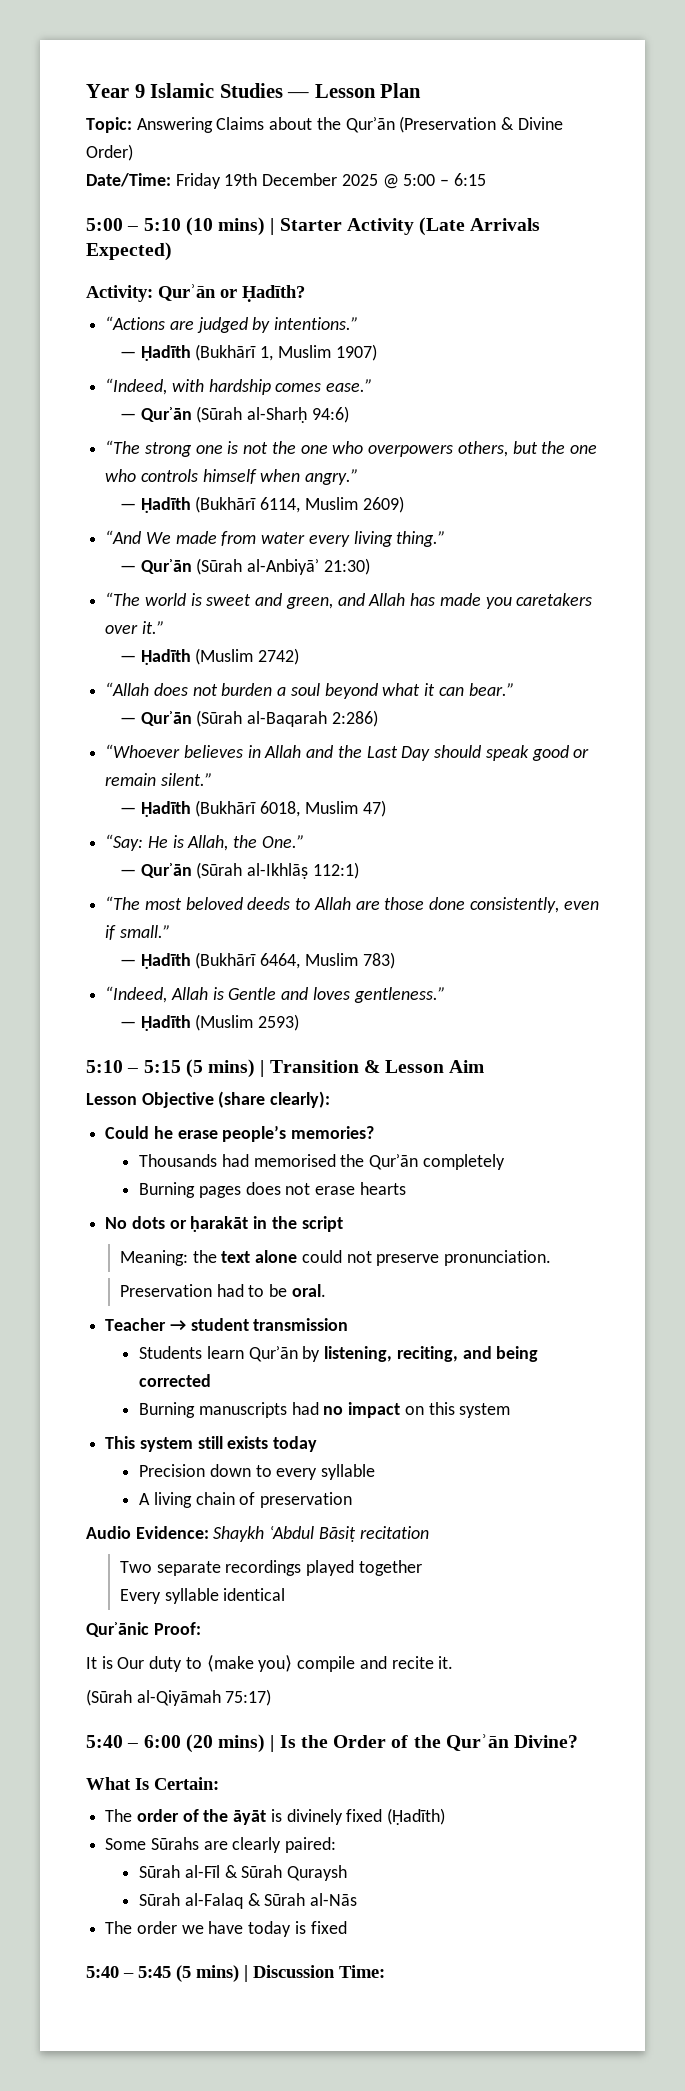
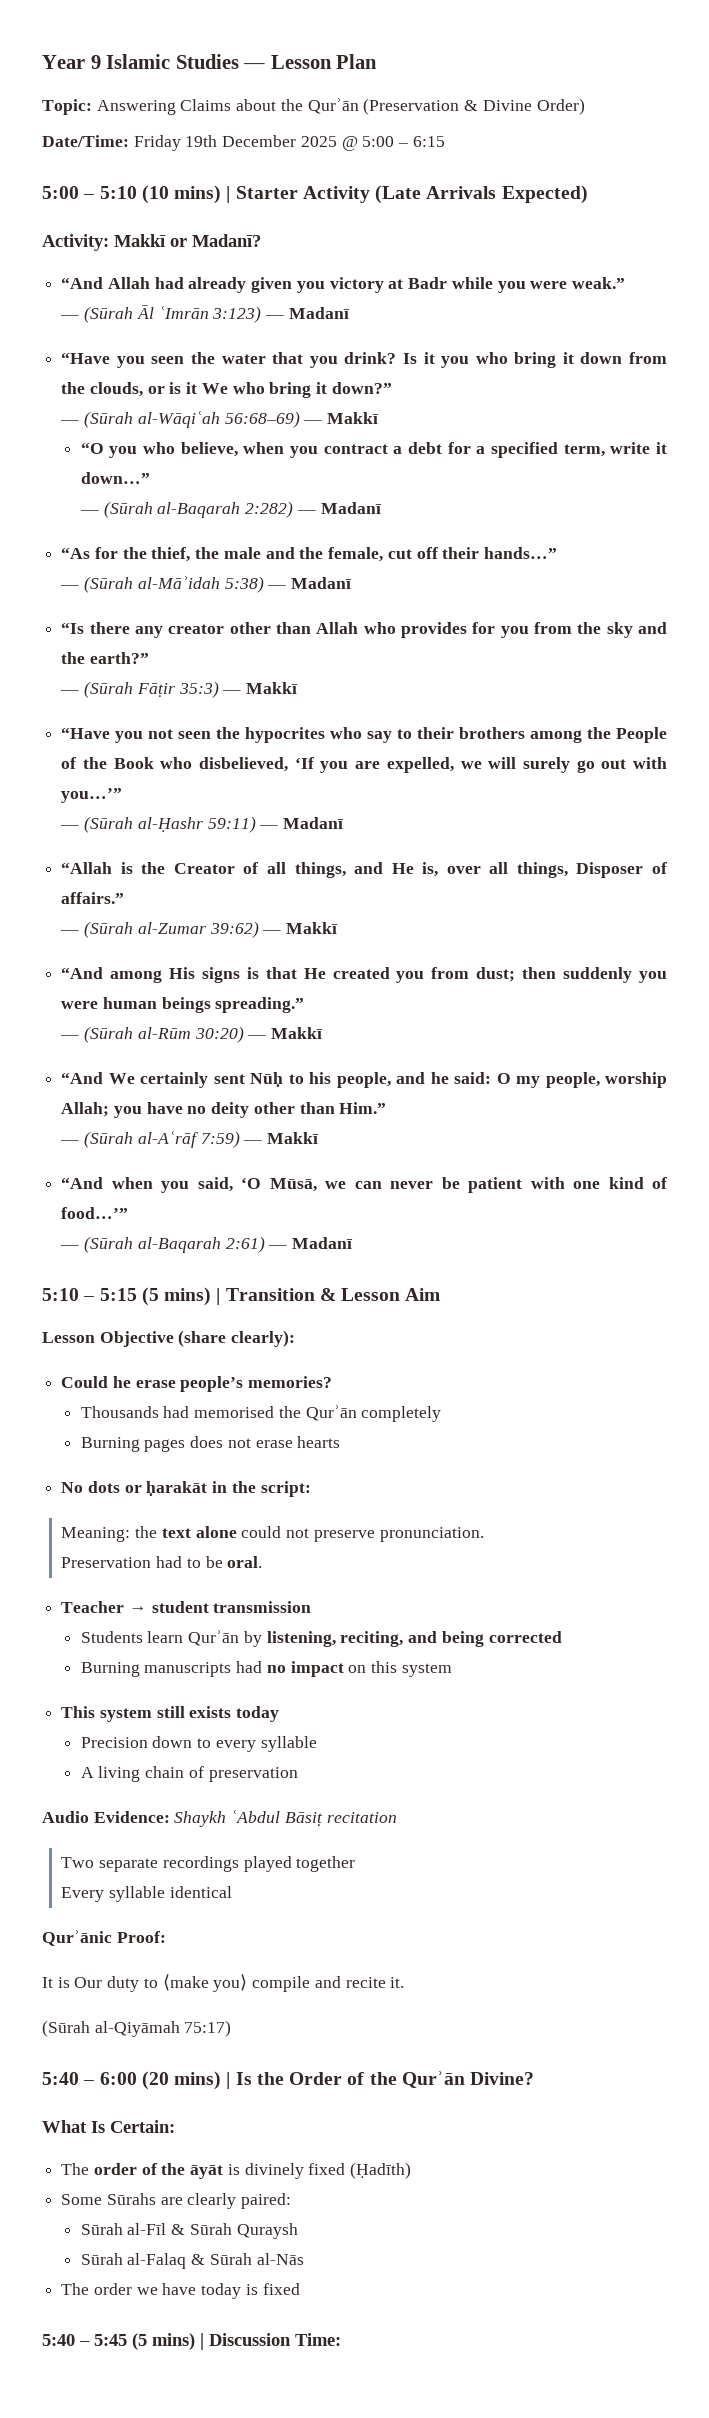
- Activity: Qurʾān or Ḥadīth?
- “Actions are judged by intentions.”
- — Ḥadīth (Bukhārī 1, Muslim 1907)
- “Indeed, with hardship comes ease.”
- — Qurʾān (Sūrah al-Sharḥ 94:6)
- “The strong one is not the one who overpowers others, but the one who controls himself when angry.”
- — Ḥadīth (Bukhārī 6114, Muslim 2609)
- “And We made from water every living thing.”
- — Qurʾān (Sūrah al-Anbiyāʾ 21:30)
- “The world is sweet and green, and Allah has made you caretakers over it.”
- — Ḥadīth (Muslim 2742)
- “Allah does not burden a soul beyond what it can bear.”
- — Qurʾān (Sūrah al-Baqarah 2:286)
- “Whoever believes in Allah and the Last Day should speak good or remain silent.”
- — Ḥadīth (Bukhārī 6018, Muslim 47)
- “Say: He is Allah, the One.”
- — Qurʾān (Sūrah al-Ikhlāṣ 112:1)
- “The most beloved deeds to Allah are those done consistently, even if small.”
- — Ḥadīth (Bukhārī 6464, Muslim 783)
- “Indeed, Allah is Gentle and loves gentleness.”
- — Ḥadīth (Muslim 2593)
+ Activity: Makkī or Madanī?
+ “And Allah had already given you victory at Badr while you were weak.”
+ — (Sūrah Āl ʿImrān 3:123) — Madanī
+ “Have you seen the water that you drink? Is it you who bring it down from the clouds, or is it We who bring it down?”
+ — (Sūrah al-Wāqiʿah 56:68–69) — Makkī
+ “O you who believe, when you contract a debt for a specified term, write it down…”
+ — (Sūrah al-Baqarah 2:282) — Madanī
+ “As for the thief, the male and the female, cut off their hands…”
+ — (Sūrah al-Māʾidah 5:38) — Madanī
+ “Is there any creator other than Allah who provides for you from the sky and the earth?”
+ — (Sūrah Fāṭir 35:3) — Makkī
+ “Have you not seen the hypocrites who say to their brothers among the People of the Book who disbelieved, ‘If you are expelled, we will surely go out with you…’”
+ — (Sūrah al-Ḥashr 59:11) — Madanī
+ “Allah is the Creator of all things, and He is, over all things, Disposer of affairs.”
+ — (Sūrah al-Zumar 39:62) — Makkī
+ “And among His signs is that He created you from dust; then suddenly you were human beings spreading.”
+ — (Sūrah al-Rūm 30:20) — Makkī
+ “And We certainly sent Nūḥ to his people, and he said: O my people, worship Allah; you have no deity other than Him.”
+ — (Sūrah al-Aʿrāf 7:59) — Makkī
+ “And when you said, ‘O Mūsā, we can never be patient with one kind of food…’”
+ — (Sūrah al-Baqarah 2:61) — Madanī
- No dots or ḥarakāt in the script
+ No dots or ḥarakāt in the script:

